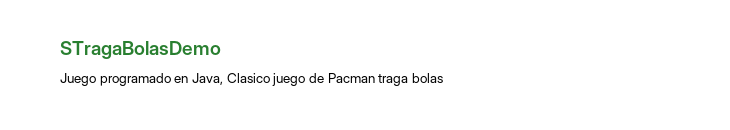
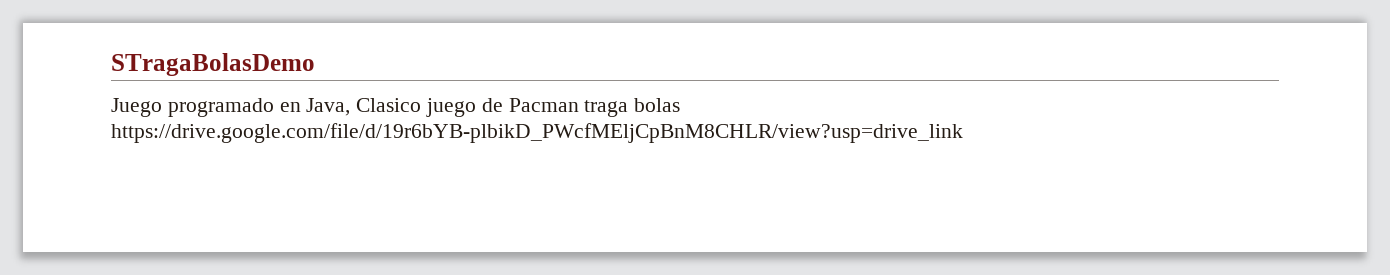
- Juego programado en Java, Clasico juego de Pacman traga bolas
+ Juego programado en Java, Clasico juego de Pacman traga bolas https://drive.google.com/file/d/19r6bYB-plbikD_PWcfMEljCpBnM8CHLR/view?usp=drive_link

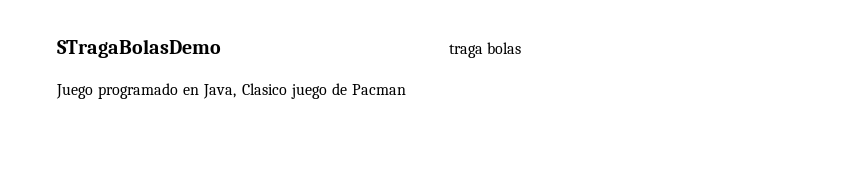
- Juego programado en Java, Clasico juego de Pacman traga bolas https://drive.google.com/file/d/19r6bYB-plbikD_PWcfMEljCpBnM8CHLR/view?usp=drive_link
+ Juego programado en Java, Clasico juego de Pacman traga bolas

